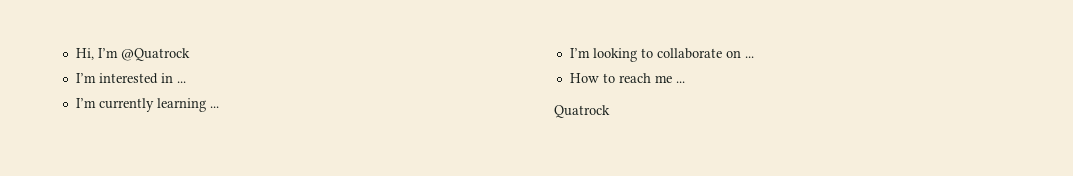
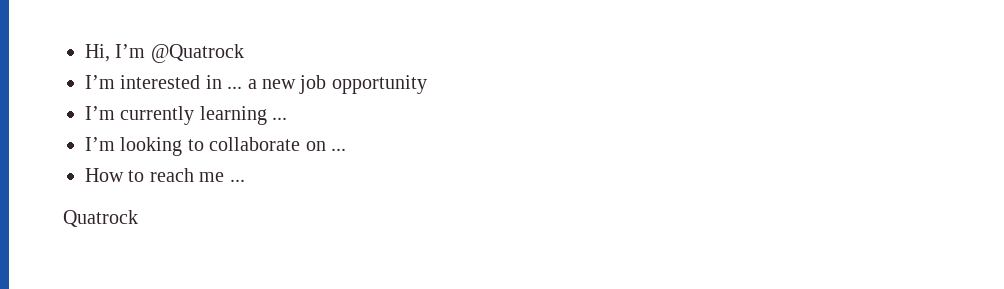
- I’m interested in ...
+ I’m interested in ... a new job opportunity

